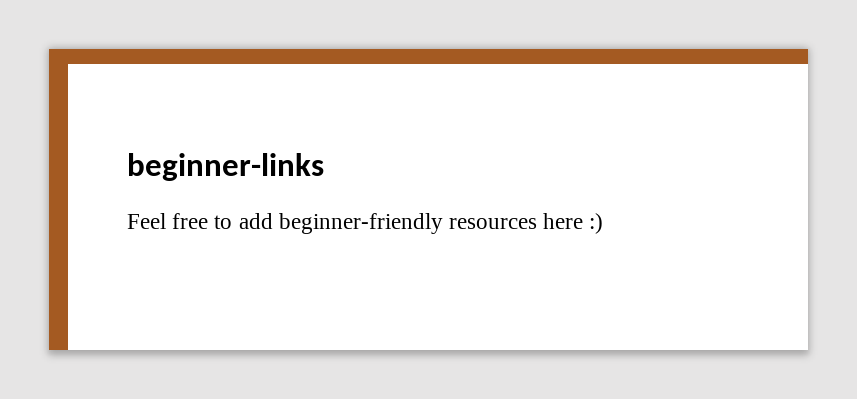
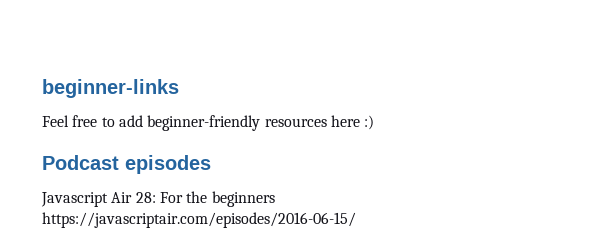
+ Podcast episodes
+ Javascript Air 28: For the beginners https://javascriptair.com/episodes/2016-06-15/

